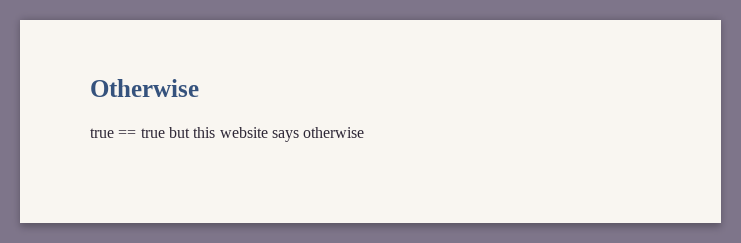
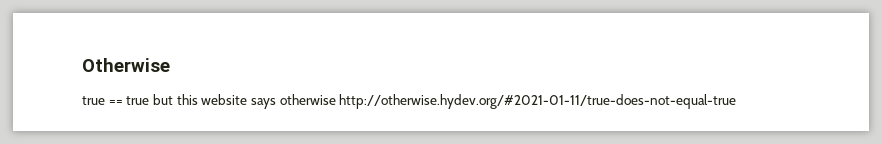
- true == true but this website says otherwise
+ true == true but this website says otherwise http://otherwise.hydev.org/#2021-01-11/true-does-not-equal-true

